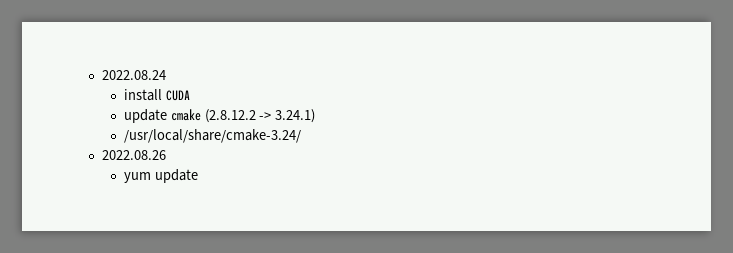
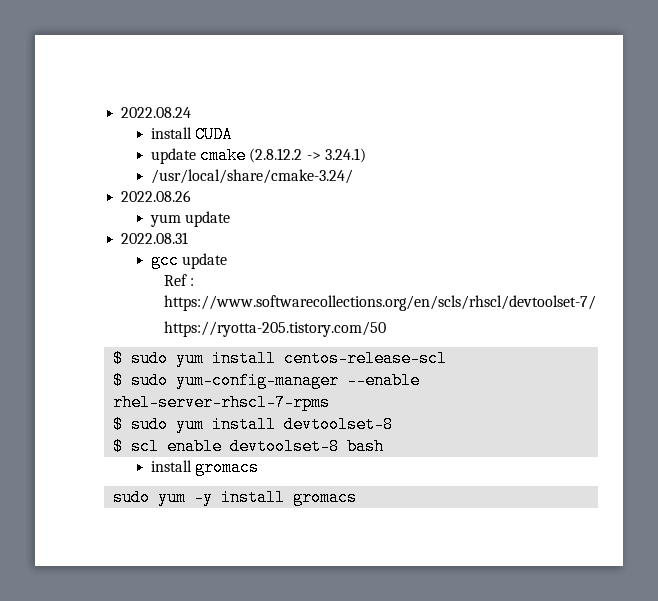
+ 2022.08.31
+ gcc update
+ Ref : https://www.softwarecollections.org/en/scls/rhscl/devtoolset-7/
+ https://ryotta-205.tistory.com/50
+ $ sudo yum install centos-release-scl
+ $ sudo yum-config-manager --enable rhel-server-rhscl-7-rpms
+ $ sudo yum install devtoolset-8
+ $ scl enable devtoolset-8 bash
+ install gromacs
+ sudo yum -y install gromacs

